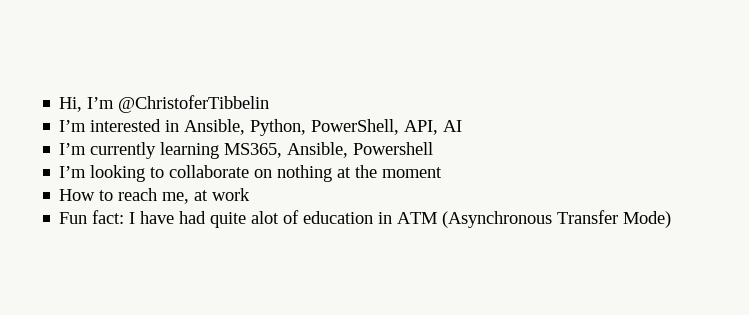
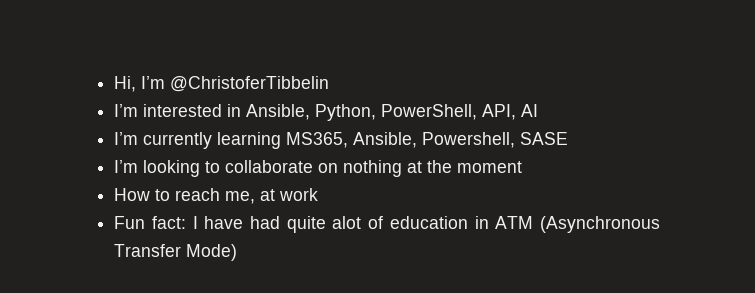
- I’m currently learning MS365, Ansible, Powershell
+ I’m currently learning MS365, Ansible, Powershell, SASE

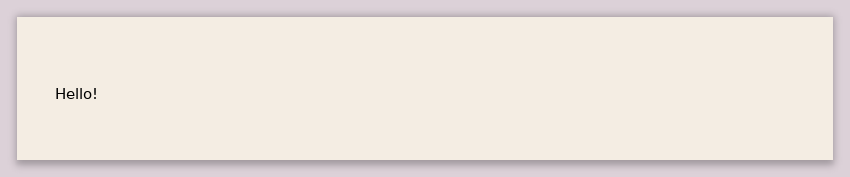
- Hi, I’m @ChristoferTibbelin
- I’m interested in Ansible, Python, PowerShell, API, AI
- I’m currently learning MS365, Ansible, Powershell, SASE
- I’m looking to collaborate on nothing at the moment
- How to reach me, at work
- Fun fact: I have had quite alot of education in ATM (Asynchronous Transfer Mode)
+ Hello!

